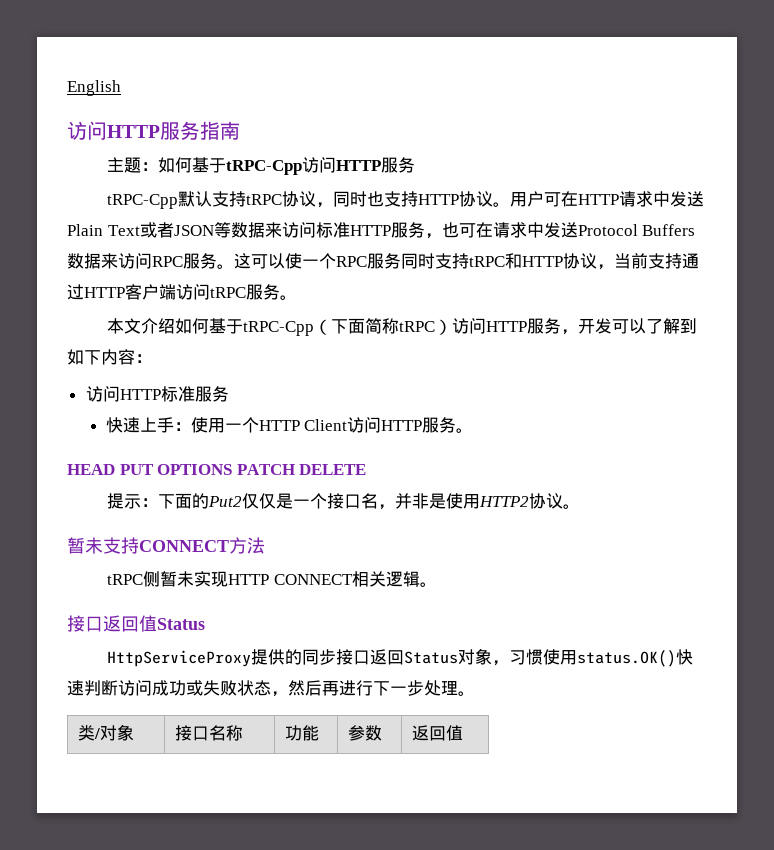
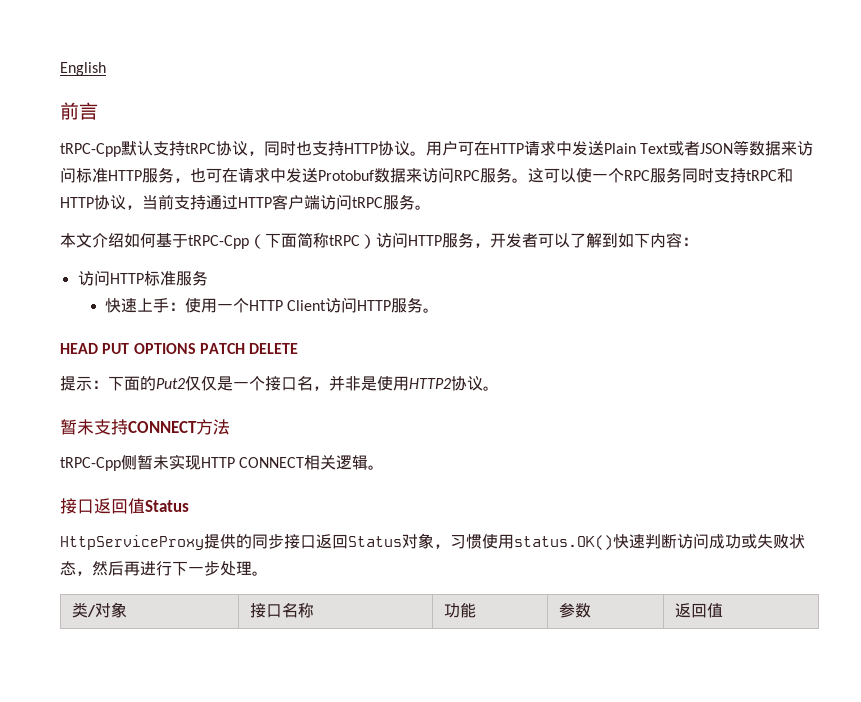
- 访问HTTP服务指南
- 主题：如何基于tRPC-Cpp访问HTTP服务
+ 前言
- 用户可在HTTP请求中发送Plain Text或者JSON等数据来访问标准HTTP服务，也可在请求中发送Protocol Buffers数据来访问RPC服务。
+ 用户可在HTTP请求中发送Plain Text或者JSON等数据来访问标准HTTP服务，也可在请求中发送Protobuf数据来访问RPC服务。
- 本文介绍如何基于tRPC-Cpp（下面简称tRPC）访问HTTP服务，开发可以了解到如下内容：
+ 本文介绍如何基于tRPC-Cpp（下面简称tRPC）访问HTTP服务，开发者可以了解到如下内容：
- tRPC侧暂未实现HTTP CONNECT相关逻辑。
+ tRPC-Cpp侧暂未实现HTTP CONNECT相关逻辑。

